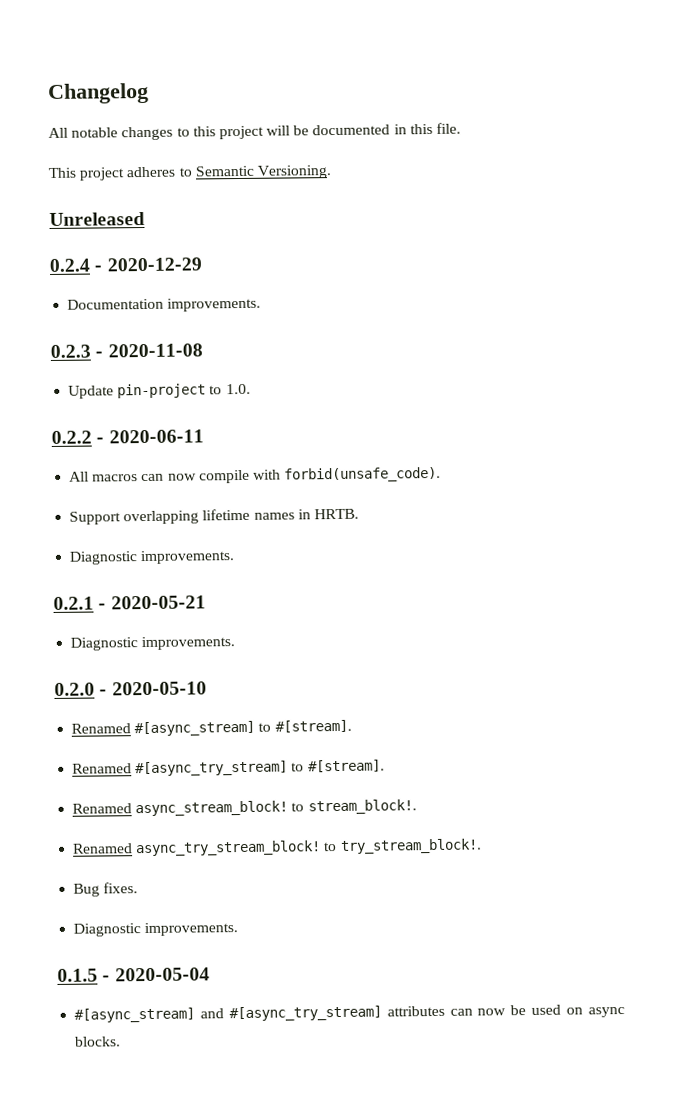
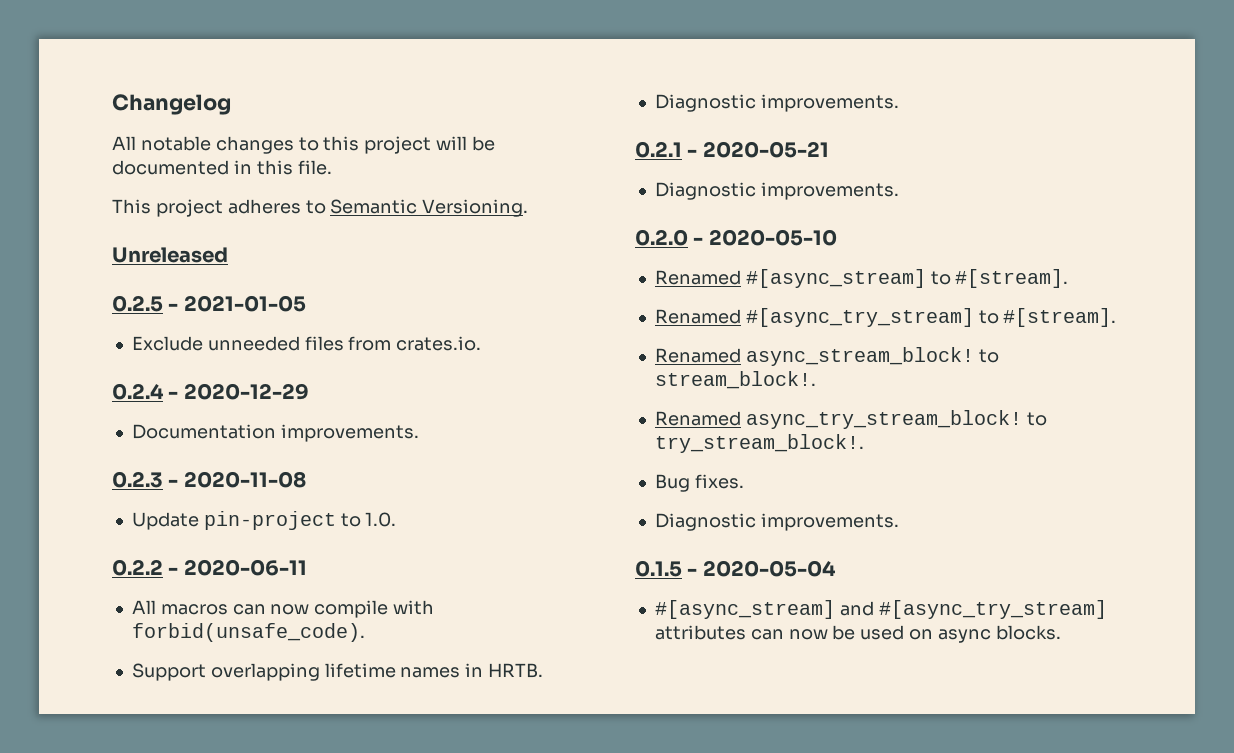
+ 0.2.5 - 2021-01-05
+ Exclude unneeded files from crates.io.

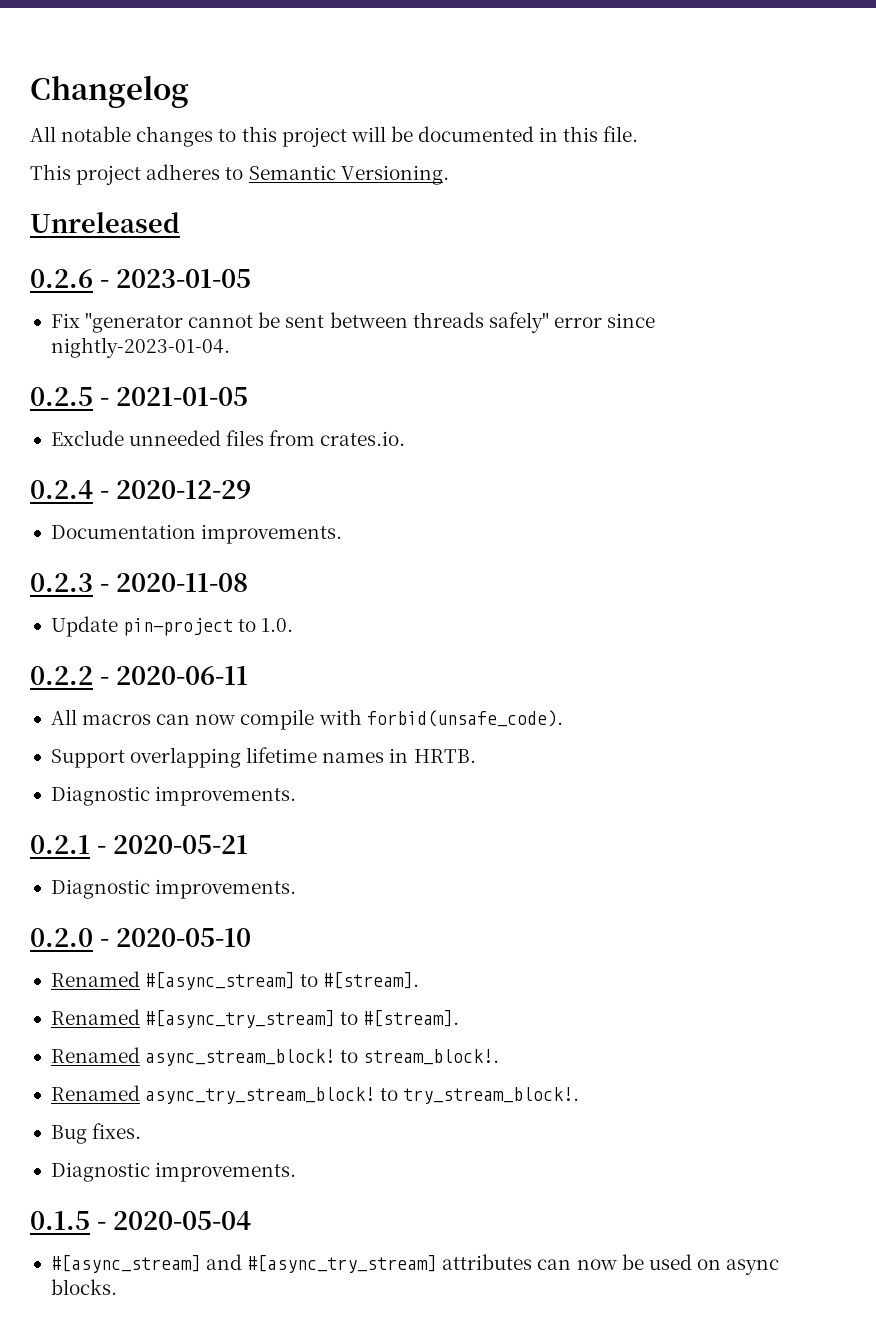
+ 0.2.6 - 2023-01-05
+ Fix "generator cannot be sent between threads safely" error since nightly-2023-01-04.

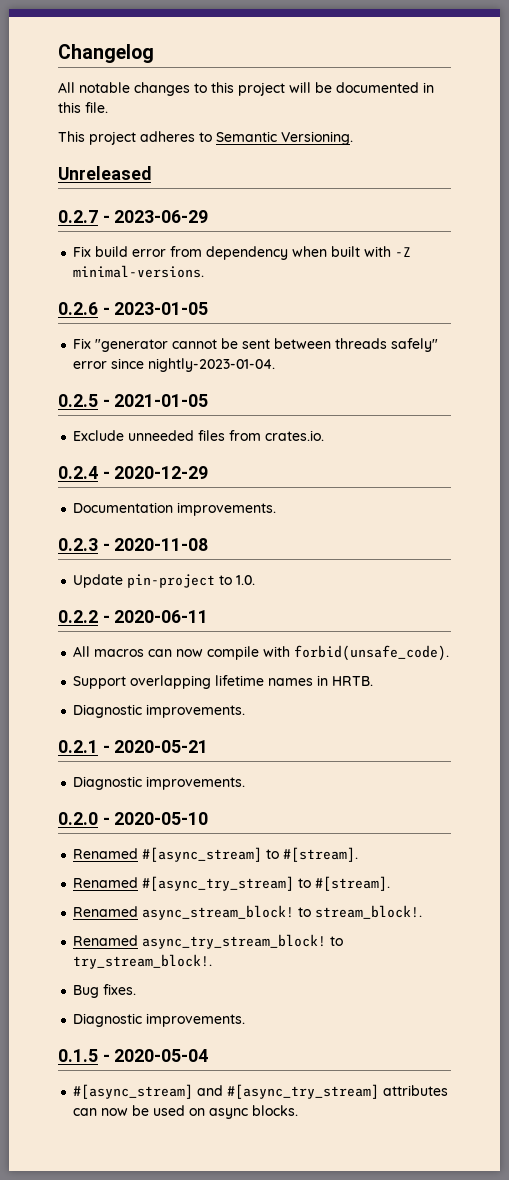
+ 0.2.7 - 2023-06-29
+ Fix build error from dependency when built with -Z minimal-versions.

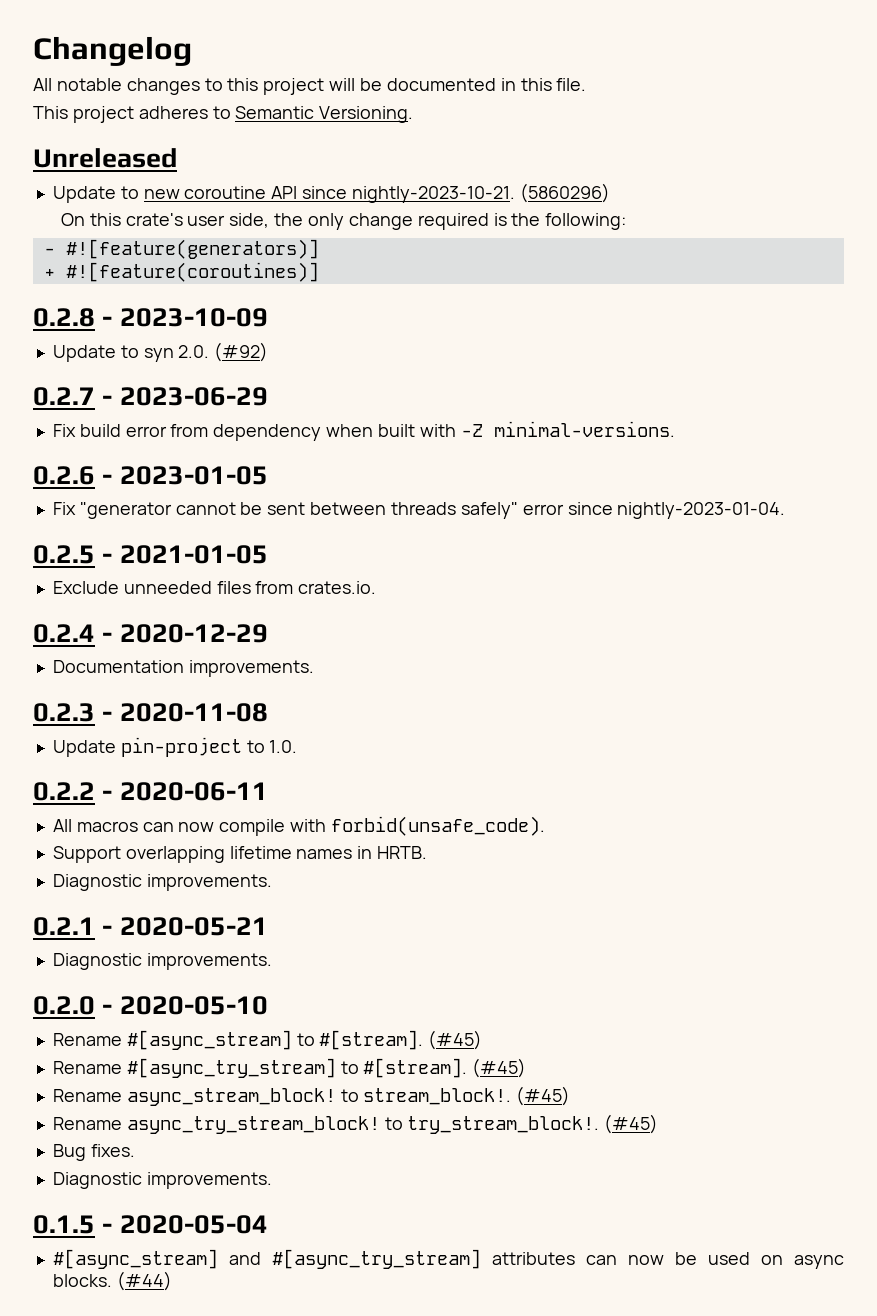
+ Update to new coroutine API since nightly-2023-10-21. (5860296)
+ On this crate's user side, the only change required is the following:
+ - #![feature(generators)]
+ + #![feature(coroutines)]
+ 0.2.8 - 2023-10-09
+ Update to syn 2.0. (#92)
- Renamed #[async_stream] to #[stream].
- Renamed #[async_try_stream] to #[stream].
- Renamed async_stream_block! to stream_block!.
- Renamed async_try_stream_block! to try_stream_block!.
+ Rename #[async_stream] to #[stream]. (#45)
+ Rename #[async_try_stream] to #[stream]. (#45)
+ Rename async_stream_block! to stream_block!. (#45)
+ Rename async_try_stream_block! to try_stream_block!. (#45)
+ (#44)

